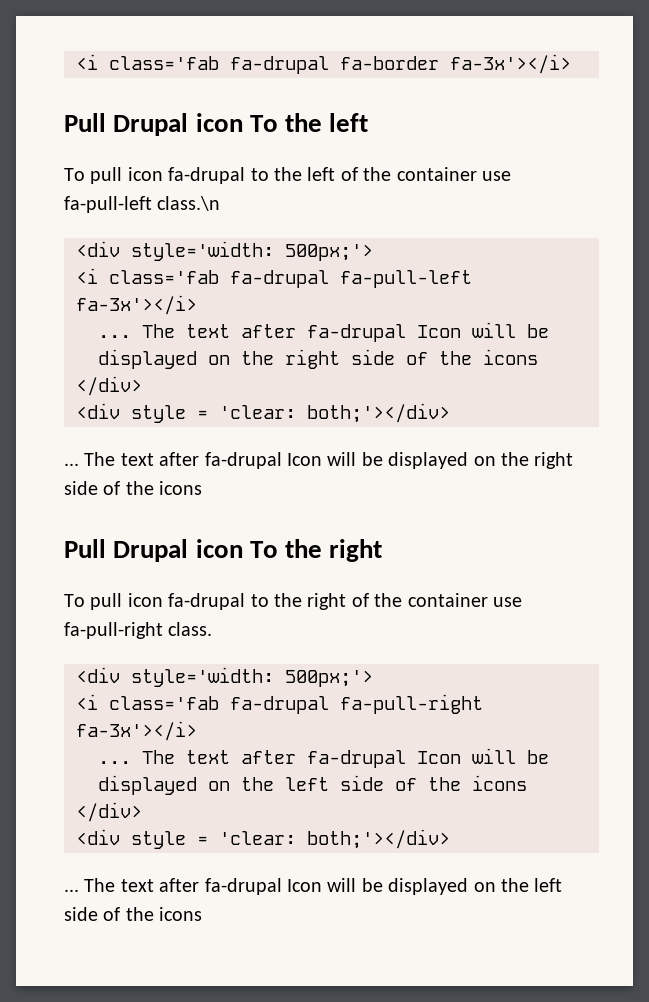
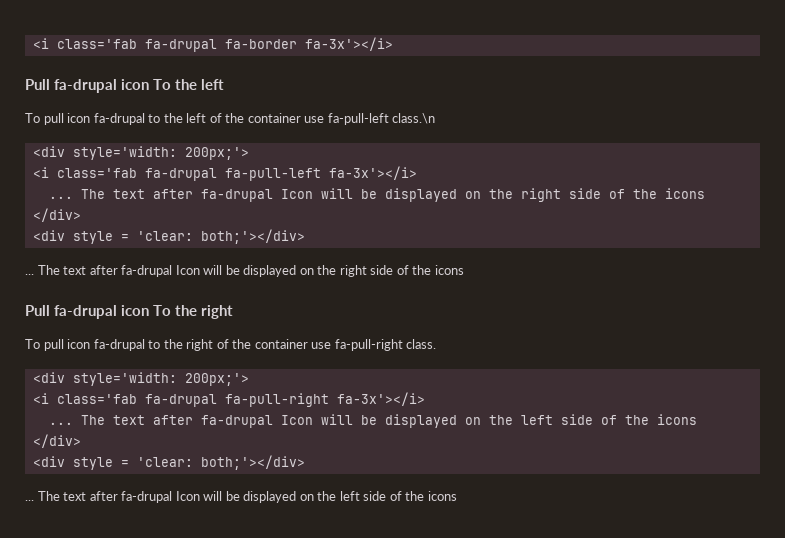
- Pull Drupal icon To the left
+ Pull fa-drupal icon To the left
  To pull icon fa-drupal to the left of the container use fa-pull-left class.\n
- <div style='width: 500px;'>
+ <div style='width: 200px;'>
- Pull Drupal icon To the right
+ Pull fa-drupal icon To the right
  To pull icon fa-drupal to the right of the container use fa-pull-right class.
- <div style='width: 500px;'>
+ <div style='width: 200px;'>

